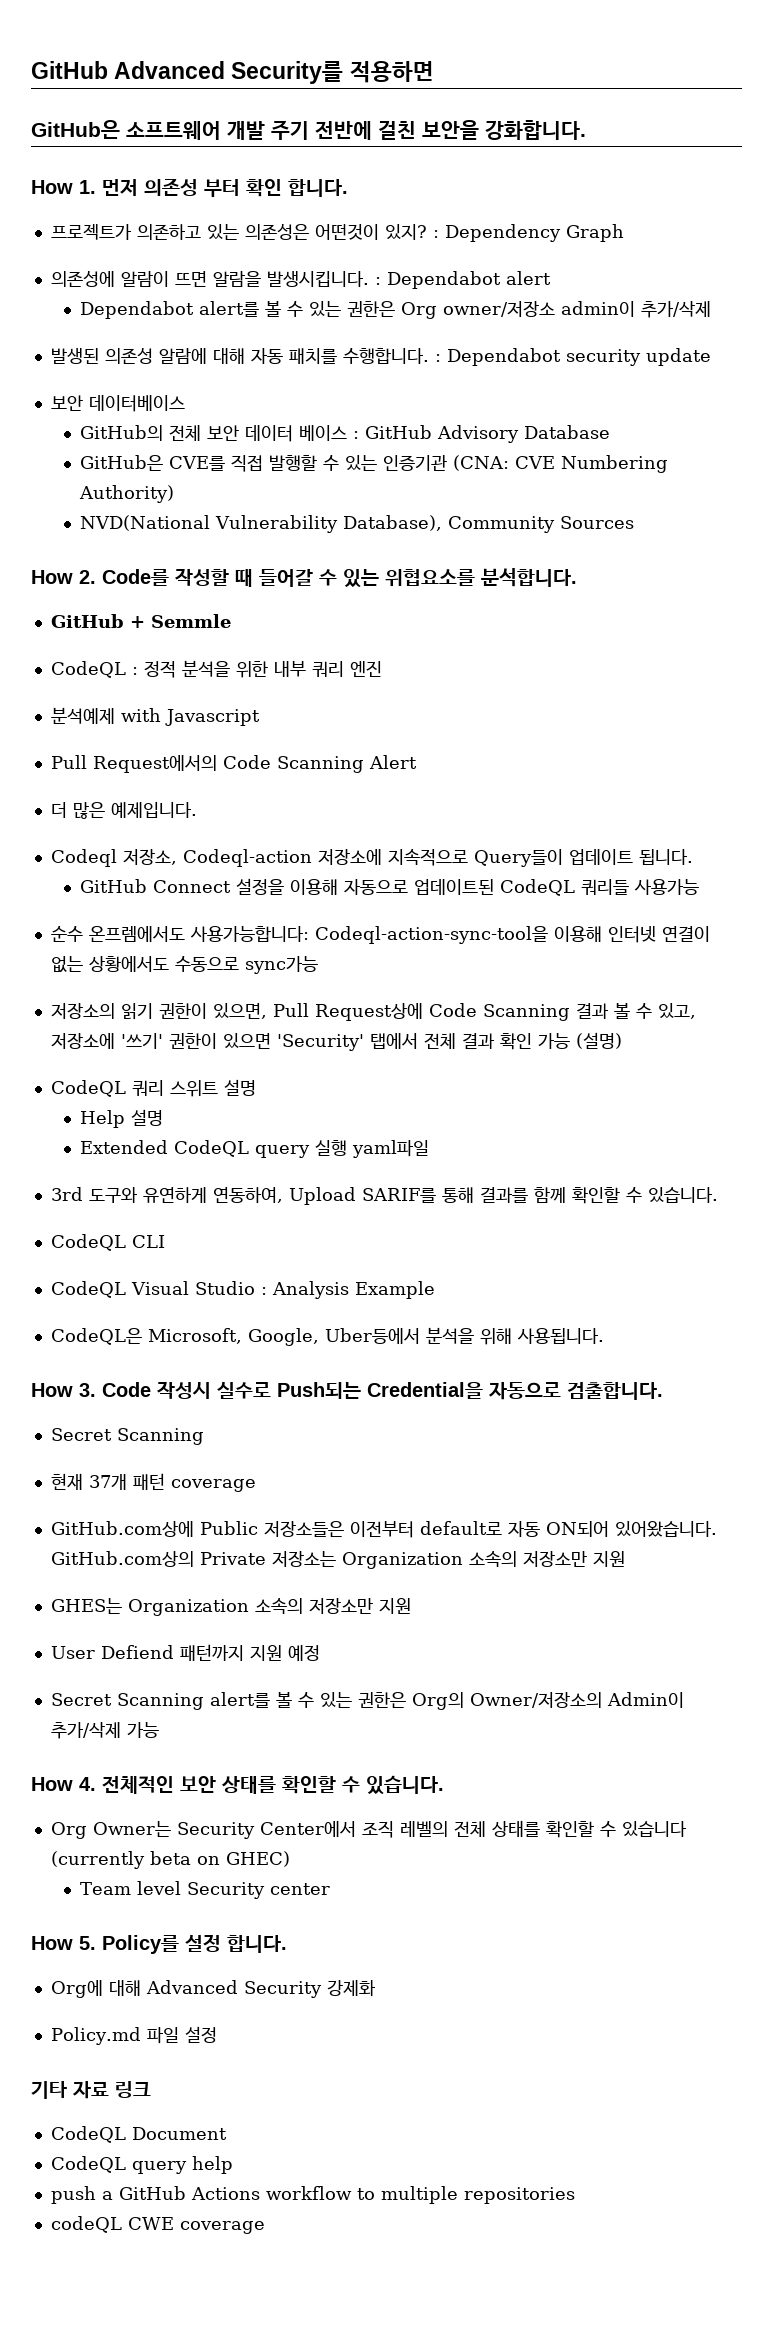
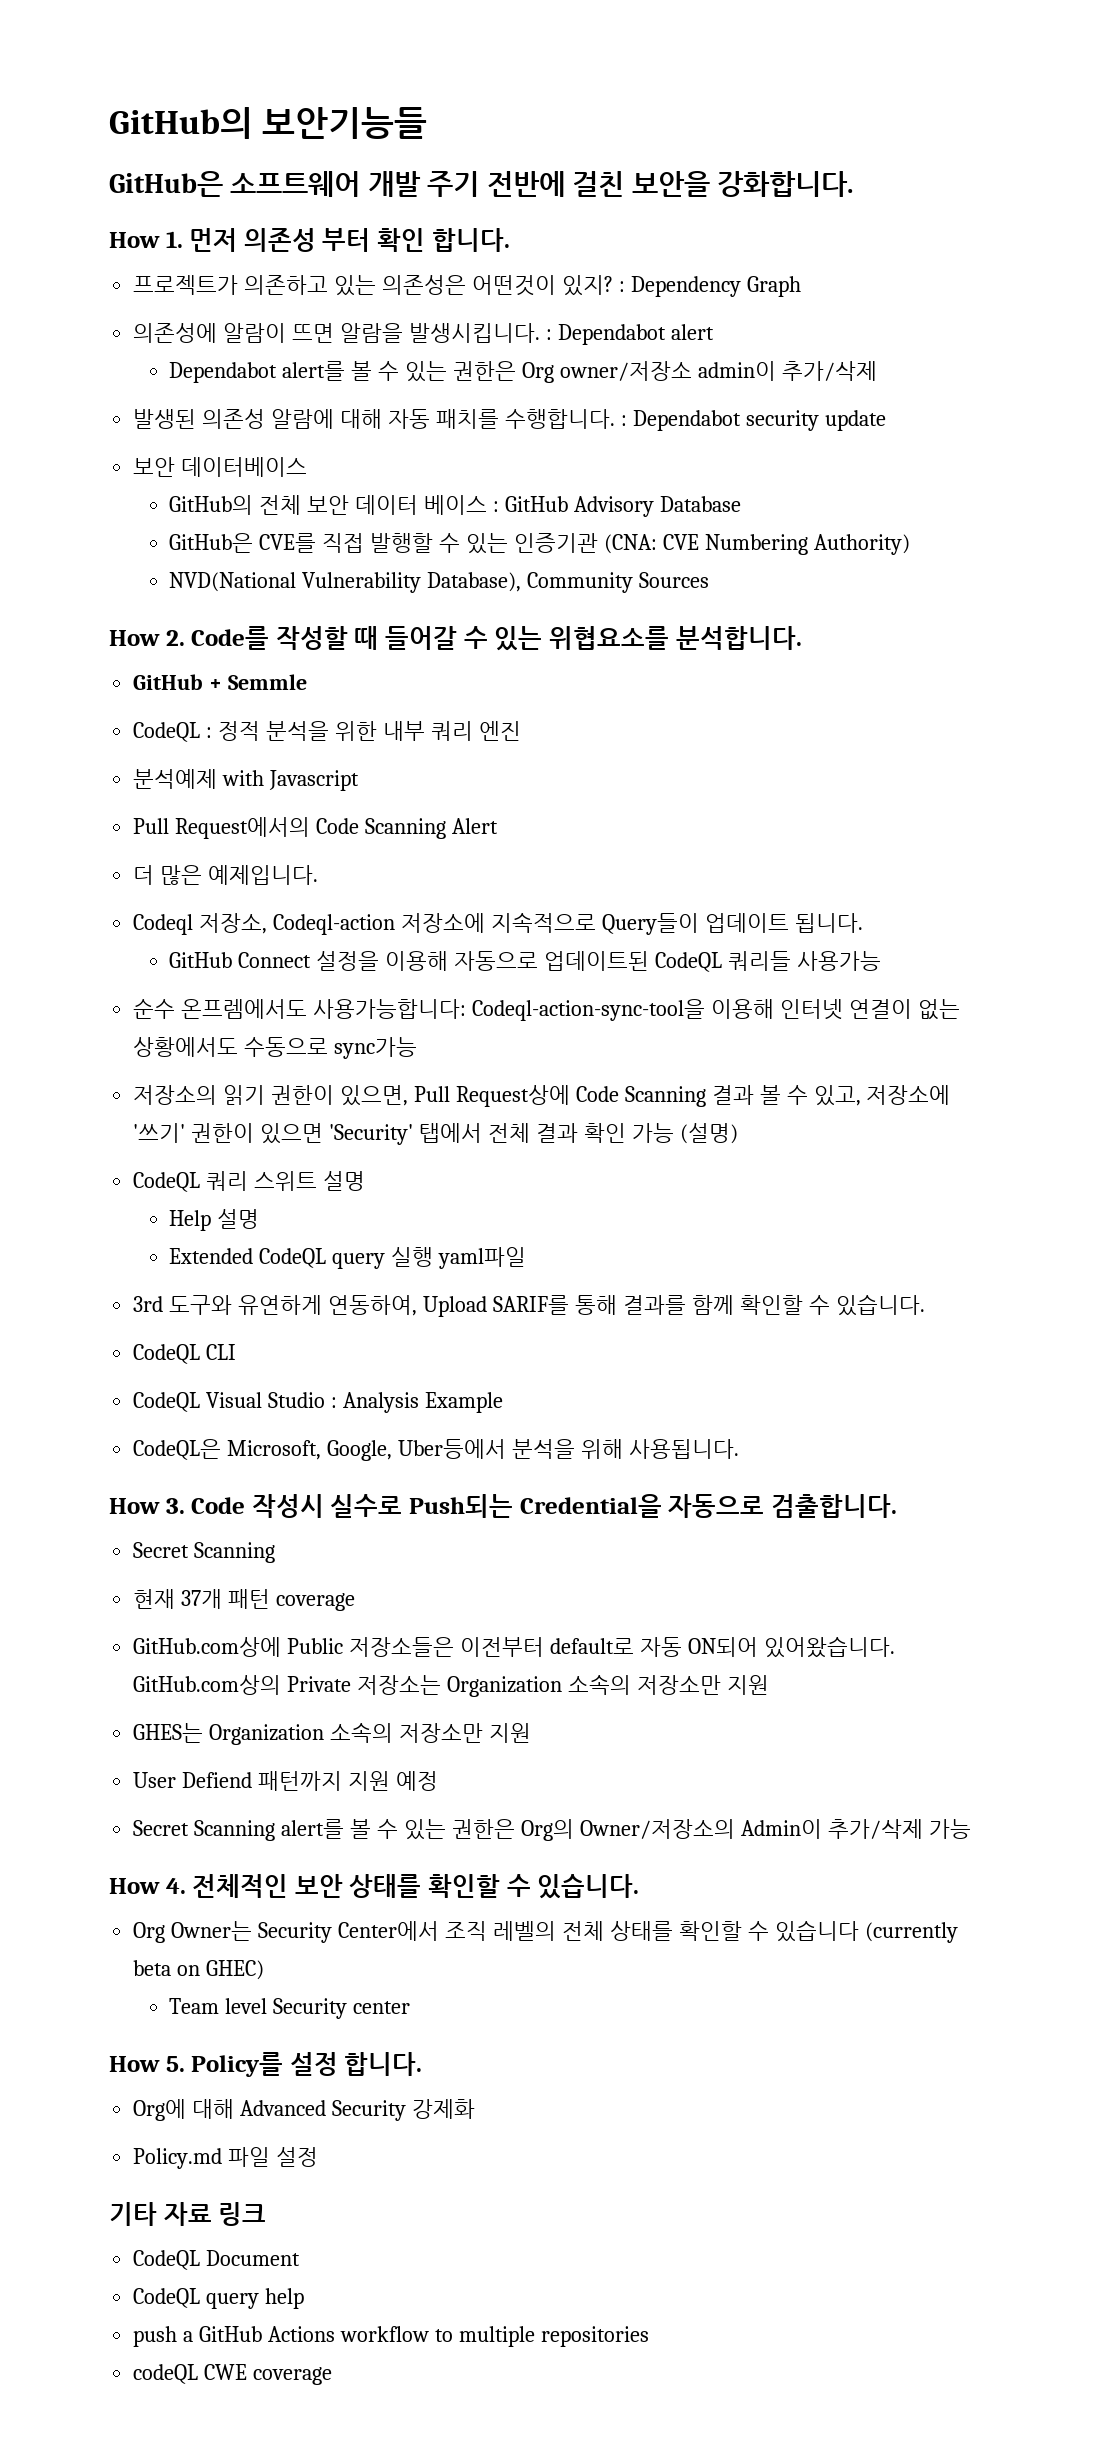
- GitHub Advanced Security를 적용하면
+ GitHub의 보안기능들

